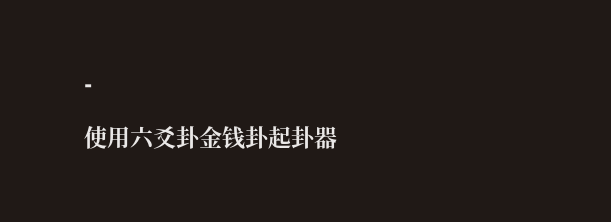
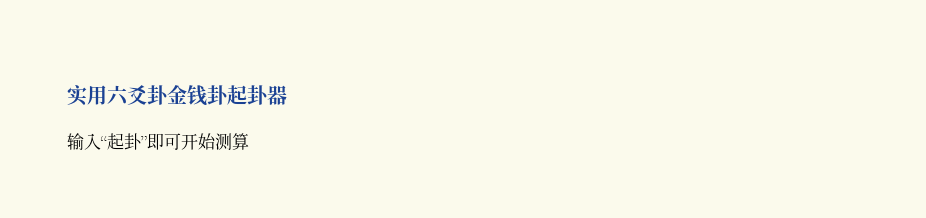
- -
- 使用六爻卦金钱卦起卦器
+ 实用六爻卦金钱卦起卦器
+ 输入“起卦”即可开始测算

